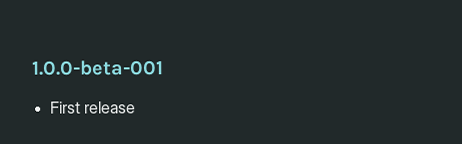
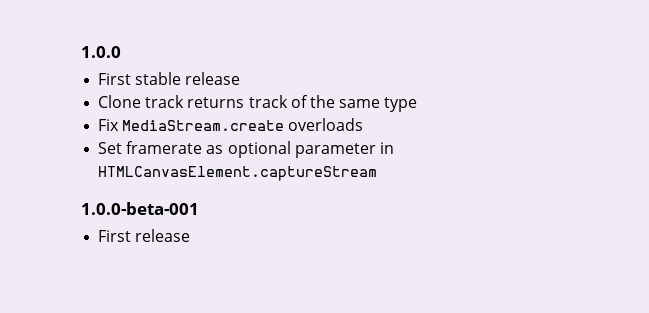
+ 1.0.0
+ First stable release
+ Clone track returns track of the same type
+ Fix MediaStream.create overloads
+ Set framerate as optional parameter in HTMLCanvasElement.captureStream

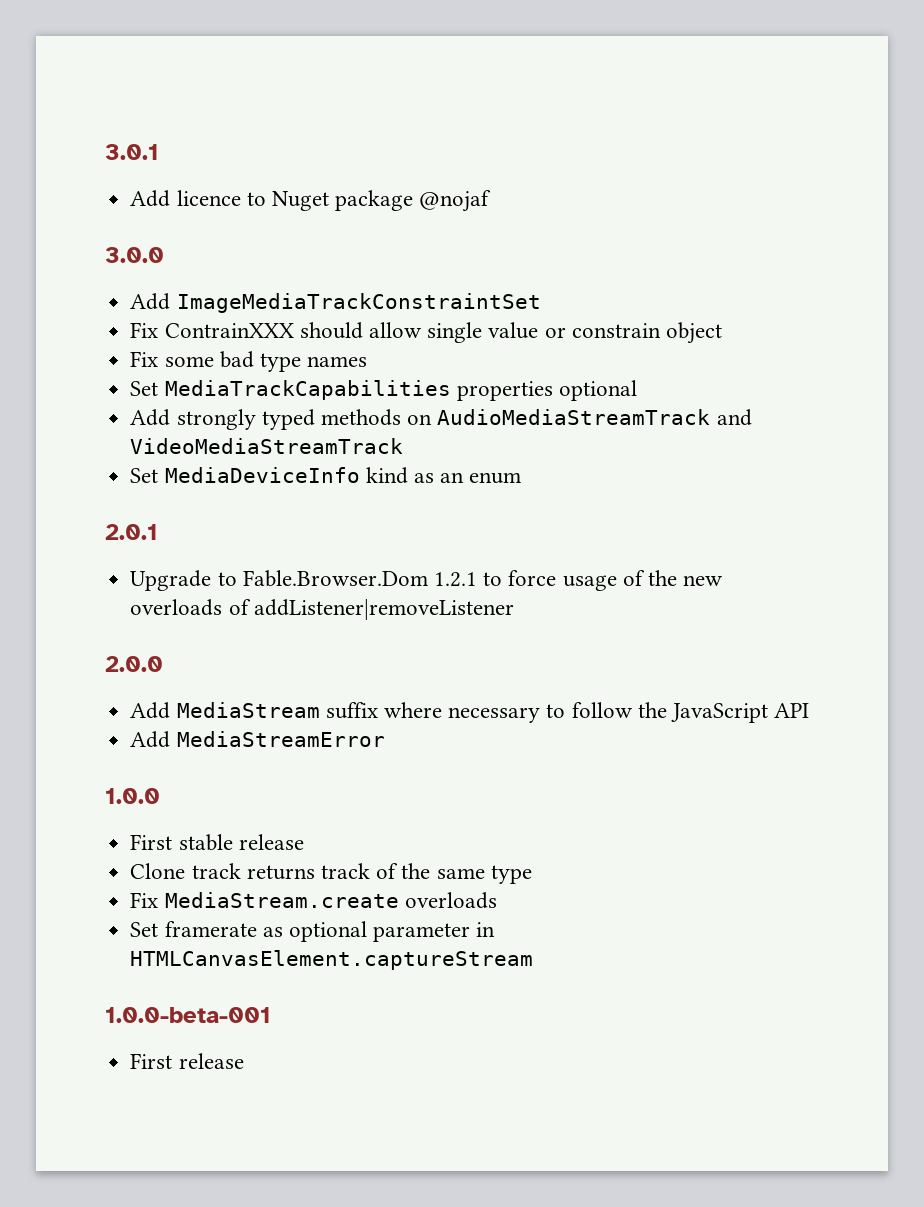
+ 3.0.1
+ Add licence to Nuget package @nojaf
+ 3.0.0
+ Add ImageMediaTrackConstraintSet
+ Fix ContrainXXX should allow single value or constrain object
+ Fix some bad type names
+ Set MediaTrackCapabilities properties optional
+ Add strongly typed methods on AudioMediaStreamTrack and VideoMediaStreamTrack
+ Set MediaDeviceInfo kind as an enum
+ 2.0.1
+ Upgrade to Fable.Browser.Dom 1.2.1 to force usage of the new overloads of addListener|removeListener
+ 2.0.0
+ Add MediaStream suffix where necessary to follow the JavaScript API
+ Add MediaStreamError

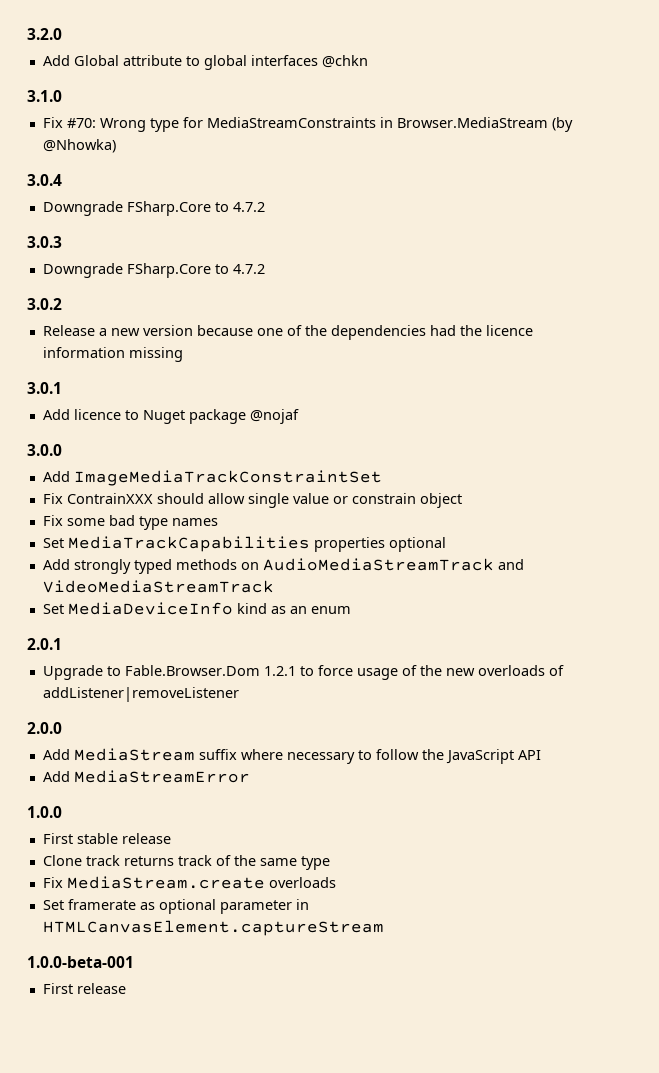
+ 3.2.0
+ Add Global attribute to global interfaces @chkn
+ 3.1.0
+ Fix #70: Wrong type for MediaStreamConstraints in Browser.MediaStream (by @Nhowka)
+ 3.0.4
+ Downgrade FSharp.Core to 4.7.2
+ 3.0.3
+ Downgrade FSharp.Core to 4.7.2
+ 3.0.2
+ Release a new version because one of the dependencies had the licence information missing

